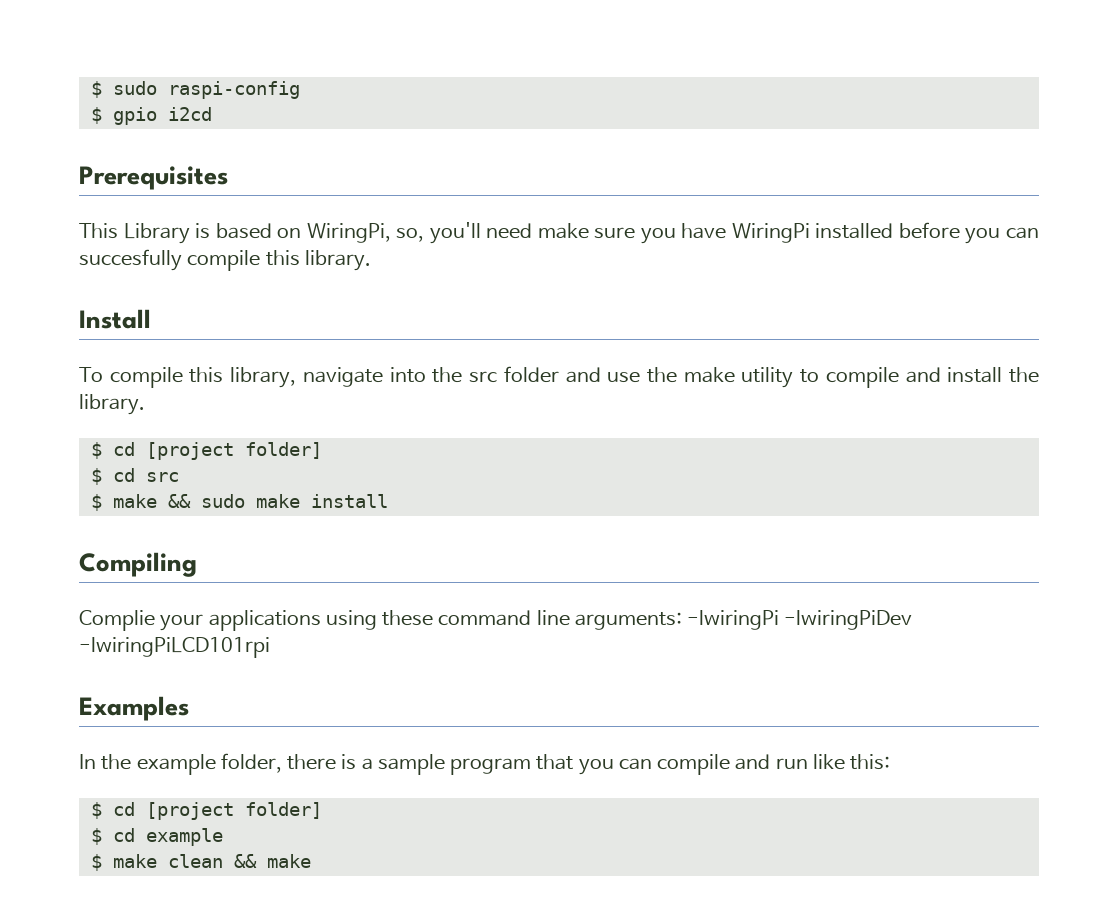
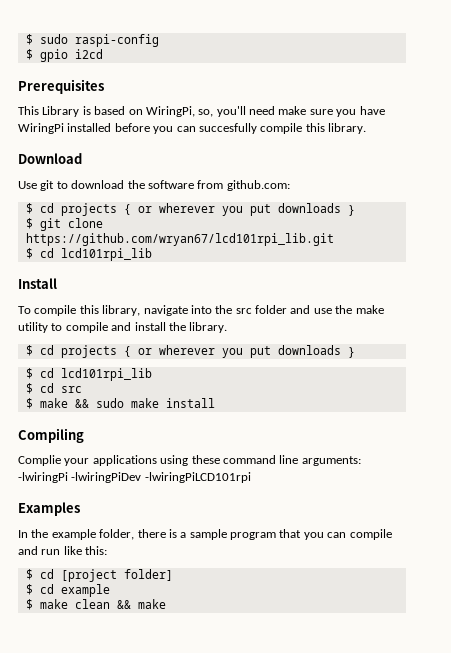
+ Download
+ Use git to download the software from github.com:
+ $ cd projects { or wherever you put downloads }
+ $ git clone https://github.com/wryan67/lcd101rpi_lib.git
+ $ cd lcd101rpi_lib
  To compile this library, navigate into the src folder and use the make utility to compile and install the library.
- $ cd [project folder]
+ $ cd projects { or wherever you put downloads }
+ $ cd lcd101rpi_lib

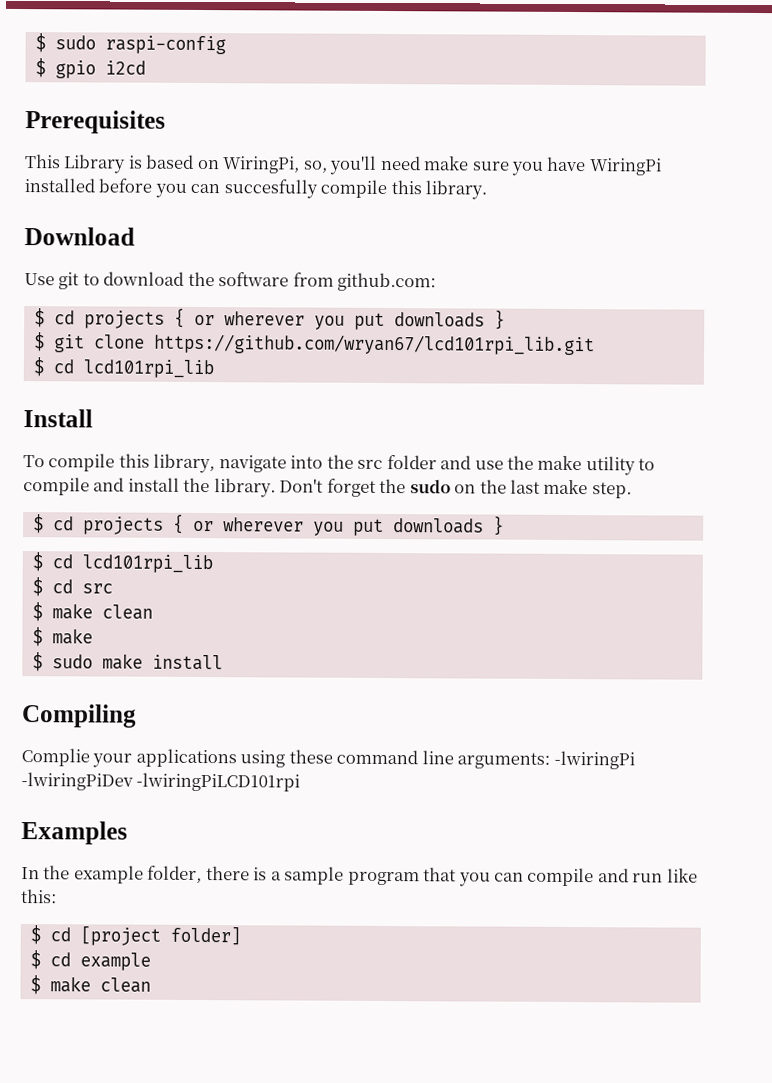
+ Don't forget the sudo on the last make step.
  $ cd src
- $ make && sudo make install
+ $ make clean
+ $ make
+ $ sudo make install
  $ cd example
- $ make clean && make
+ $ make clean

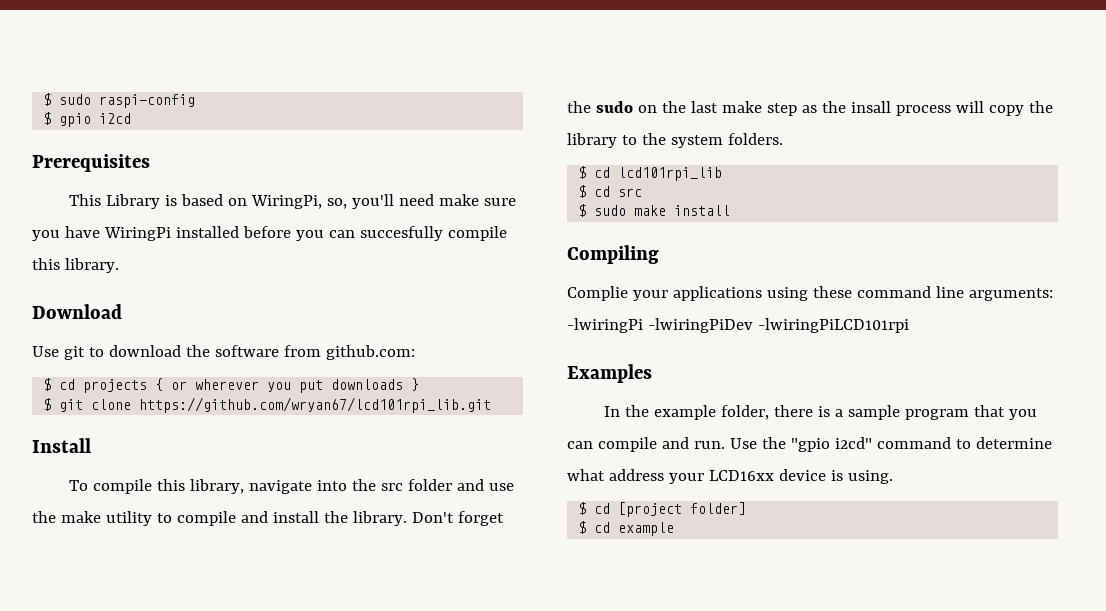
  $ git clone https://github.com/wryan67/lcd101rpi_lib.git
- $ cd lcd101rpi_lib
- Don't forget the sudo on the last make step.
- $ cd projects { or wherever you put downloads }
+ Don't forget the sudo on the last make step as the insall process will copy the library to the system folders.
  $ cd src
- $ make clean
- $ make
- In the example folder, there is a sample program that you can compile and run like this:
+ In the example folder, there is a sample program that you can compile and run. Use the "gpio i2cd" command to determine what address your LCD16xx device is using.
  $ cd example
- $ make clean

